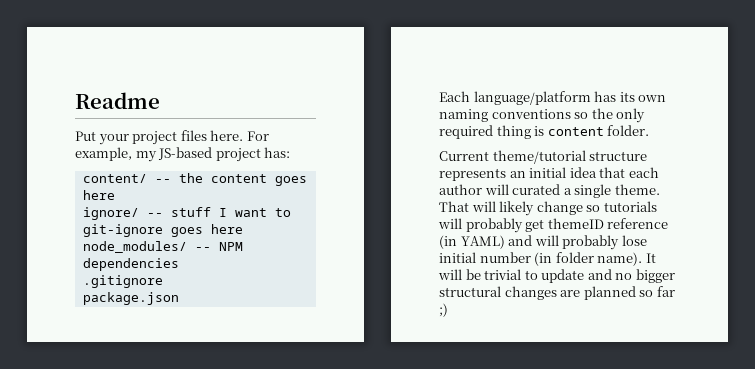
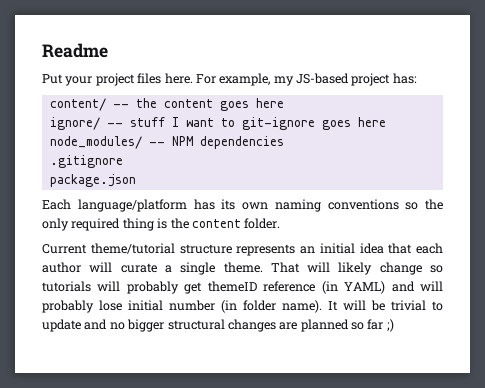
- Each language/platform has its own naming conventions so the only required thing is content folder.
+ Each language/platform has its own naming conventions so the only required thing is the content folder.
- Current theme/tutorial structure represents an initial idea that each author will curated a single theme.
+ Current theme/tutorial structure represents an initial idea that each author will curate a single theme.

